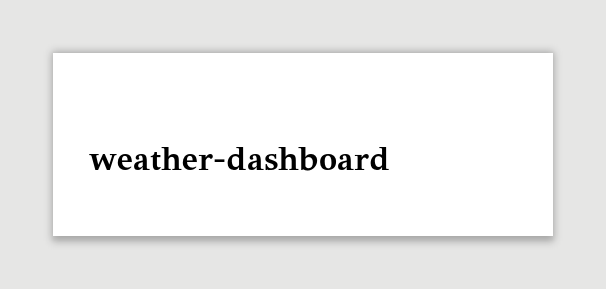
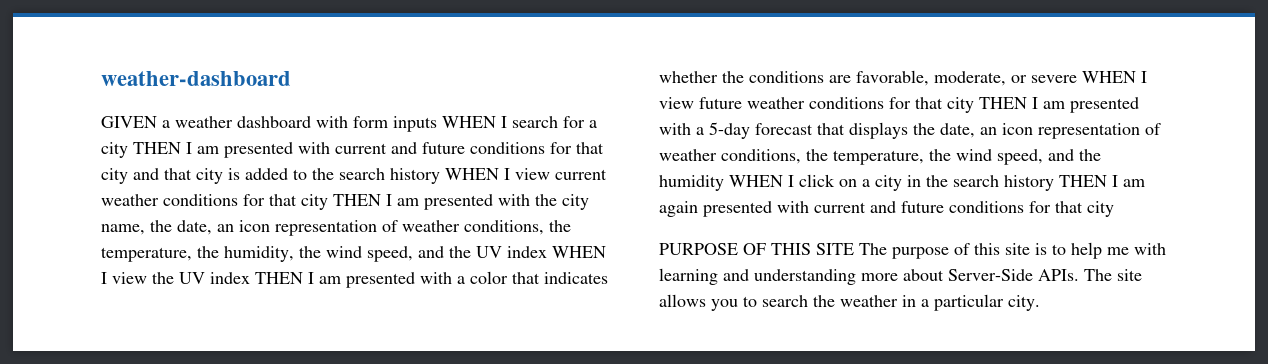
+ GIVEN a weather dashboard with form inputs WHEN I search for a city THEN I am presented with current and future conditions for that city and that city is added to the search history WHEN I view current weather conditions for that city THEN I am presented with the city name, the date, an icon representation of weather conditions, the temperature, the humidity, the wind speed, and the UV index WHEN I view the UV index THEN I am presented with a color that indicates whether the conditions are favorable, moderate, or severe WHEN I view future weather conditions for that city THEN I am presented with a 5-day forecast that displays the date, an icon representation of weather conditions, the temperature, the wind speed, and the humidity WHEN I click on a city in the search history THEN I am again presented with current and future conditions for that city
+ PURPOSE OF THIS SITE The purpose of this site is to help me with learning and understanding more about Server-Side APIs. The site allows you to search the weather in a particular city.

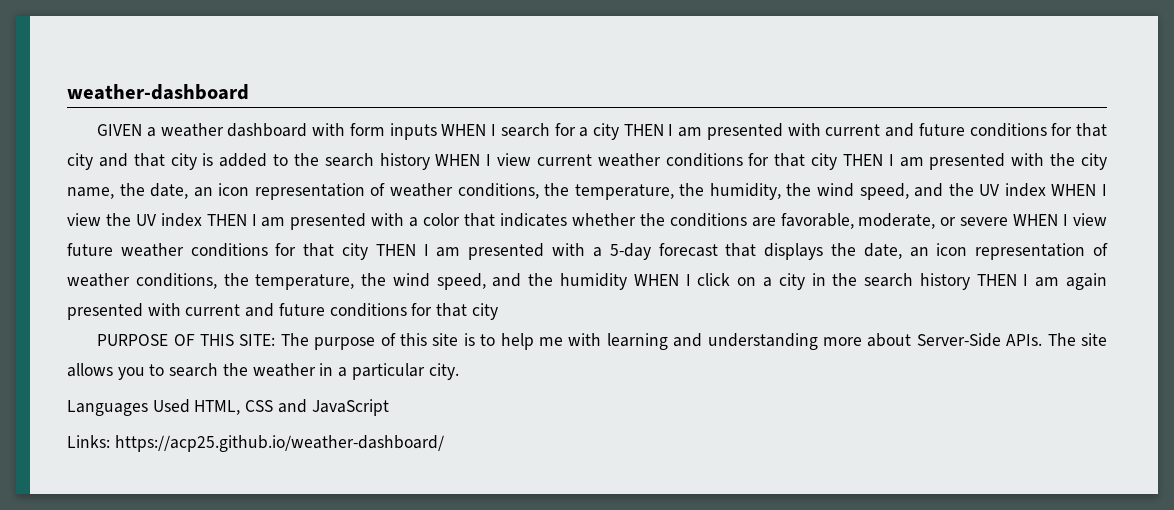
- PURPOSE OF THIS SITE The purpose of this site is to help me with learning and understanding more about Server-Side APIs.
+ PURPOSE OF THIS SITE: The purpose of this site is to help me with learning and understanding more about Server-Side APIs.
+ Languages Used HTML, CSS and JavaScript
+ Links: https://acp25.github.io/weather-dashboard/

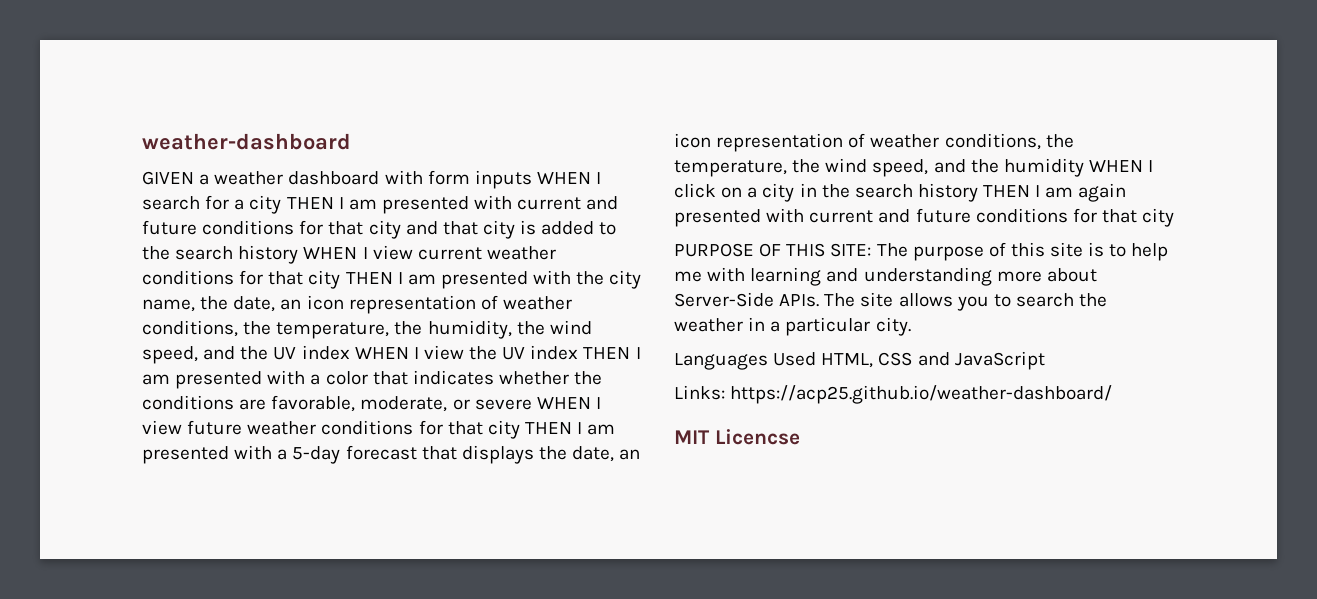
+ MIT Licencse

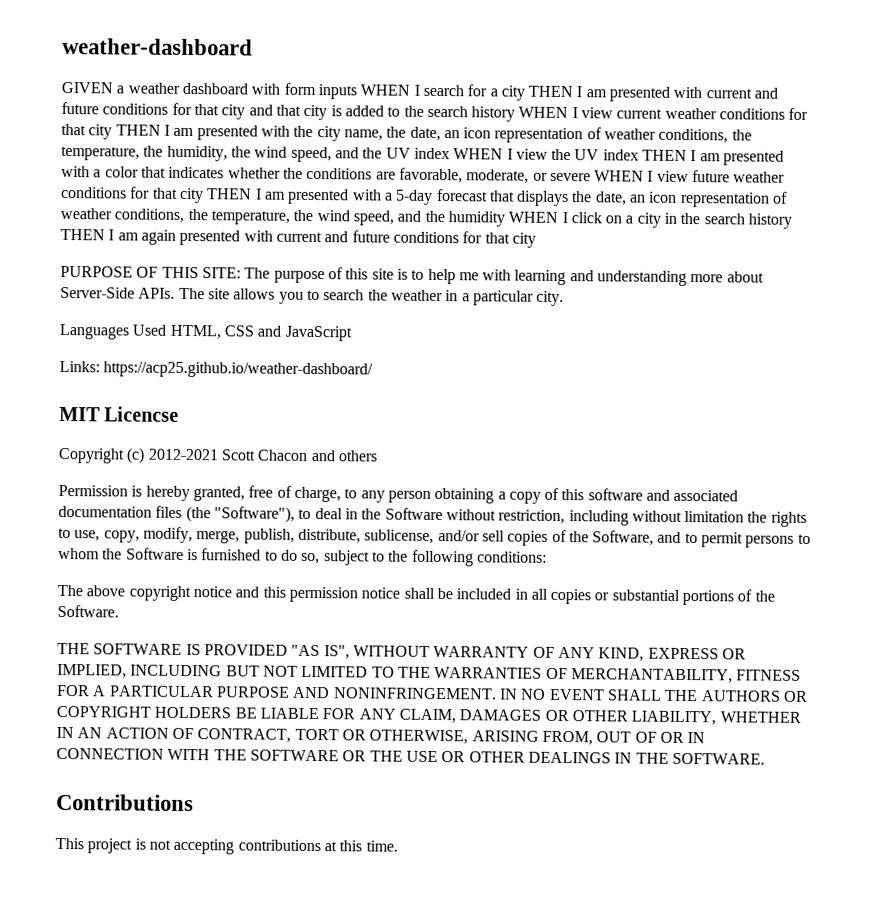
+ Copyright (c) 2012-2021 Scott Chacon and others
+ Permission is hereby granted, free of charge, to any person obtaining a copy of this software and associated documentation files (the "Software"), to deal in the Software without restriction, including without limitation the rights to use, copy, modify, merge, publish, distribute, sublicense, and/or sell copies of the Software, and to permit persons to whom the Software is furnished to do so, subject to the following conditions:
+ The above copyright notice and this permission notice shall be included in all copies or substantial portions of the Software.
+ THE SOFTWARE IS PROVIDED "AS IS", WITHOUT WARRANTY OF ANY KIND, EXPRESS OR IMPLIED, INCLUDING BUT NOT LIMITED TO THE WARRANTIES OF MERCHANTABILITY, FITNESS FOR A PARTICULAR PURPOSE AND NONINFRINGEMENT. IN NO EVENT SHALL THE AUTHORS OR COPYRIGHT HOLDERS BE LIABLE FOR ANY CLAIM, DAMAGES OR OTHER LIABILITY, WHETHER IN AN ACTION OF CONTRACT, TORT OR OTHERWISE, ARISING FROM, OUT OF OR IN CONNECTION WITH THE SOFTWARE OR THE USE OR OTHER DEALINGS IN THE SOFTWARE.
+ Contributions
+ This project is not accepting contributions at this time.

